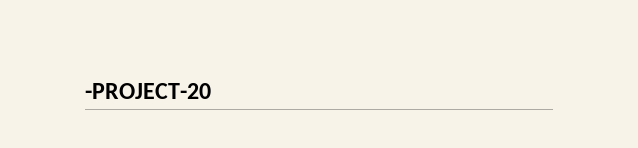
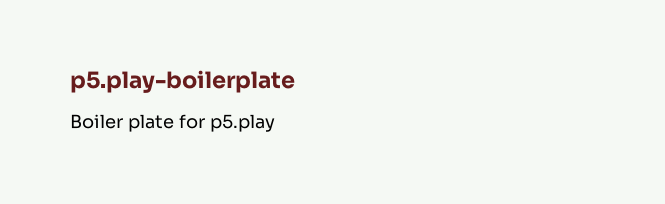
- -PROJECT-20
+ p5.play-boilerplate
+ Boiler plate for p5.play

